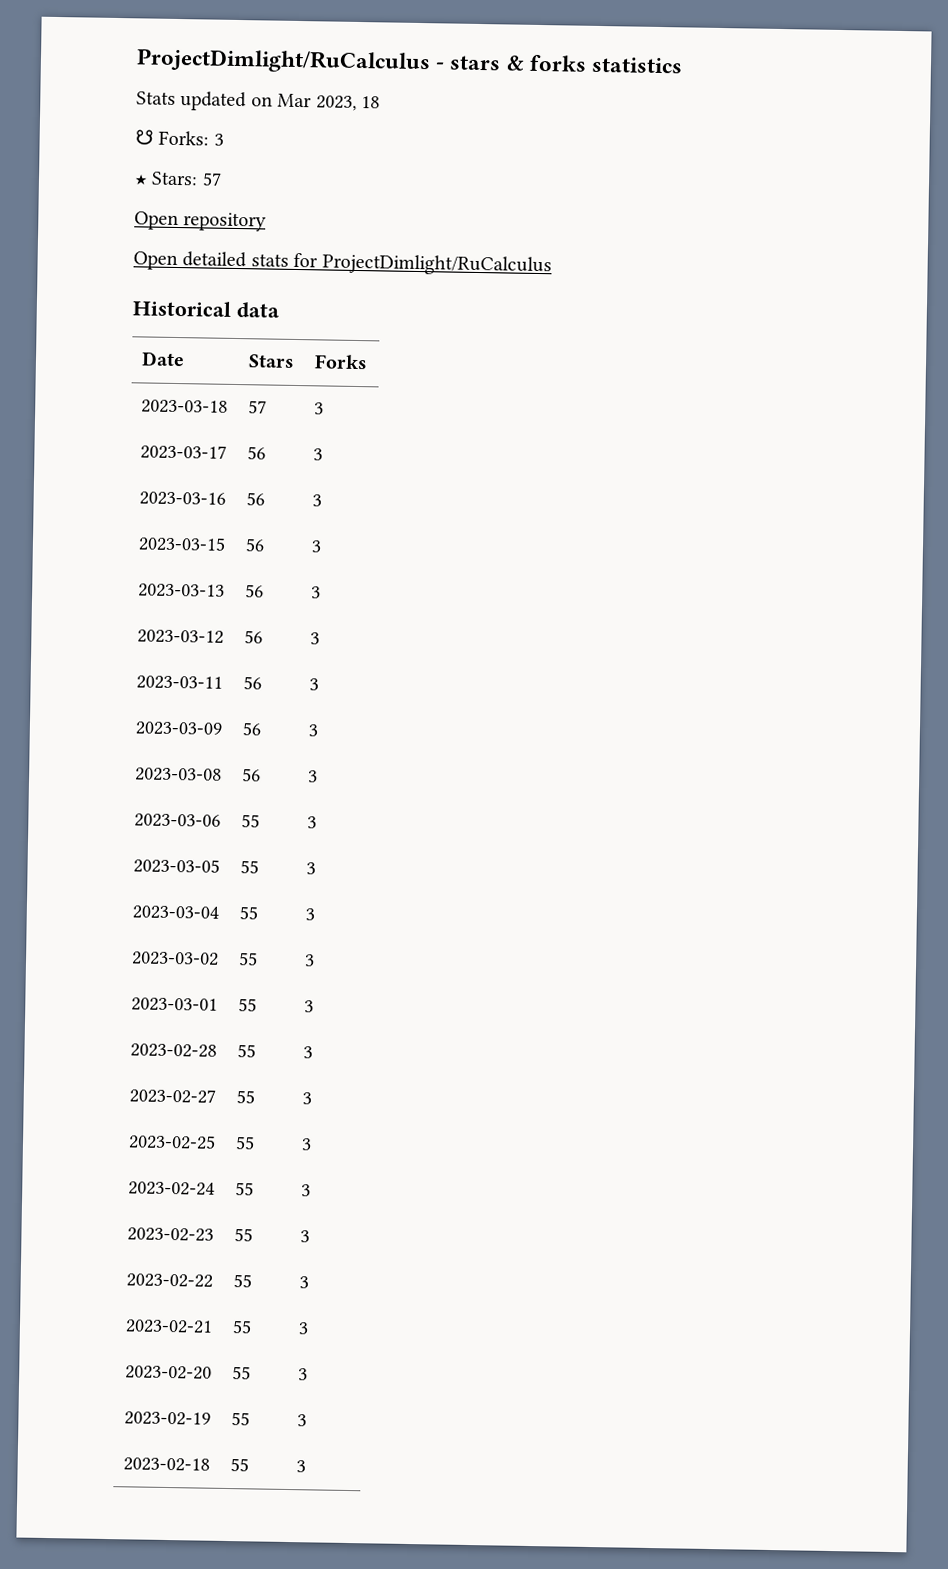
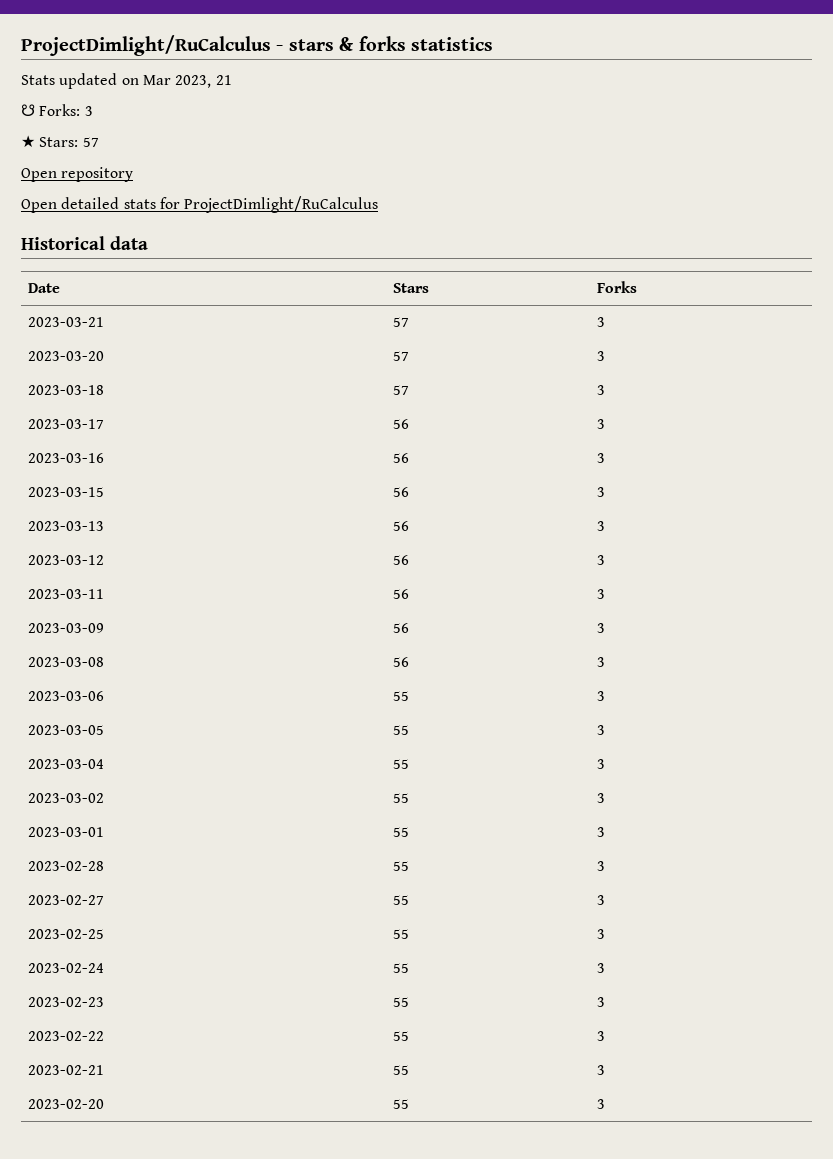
- Stats updated on Mar 2023, 18
+ Stats updated on Mar 2023, 21
+ 2023-03-21 | 57 | 3
+ 2023-03-20 | 57 | 3
- 2023-02-19 | 55 | 3
- 2023-02-18 | 55 | 3

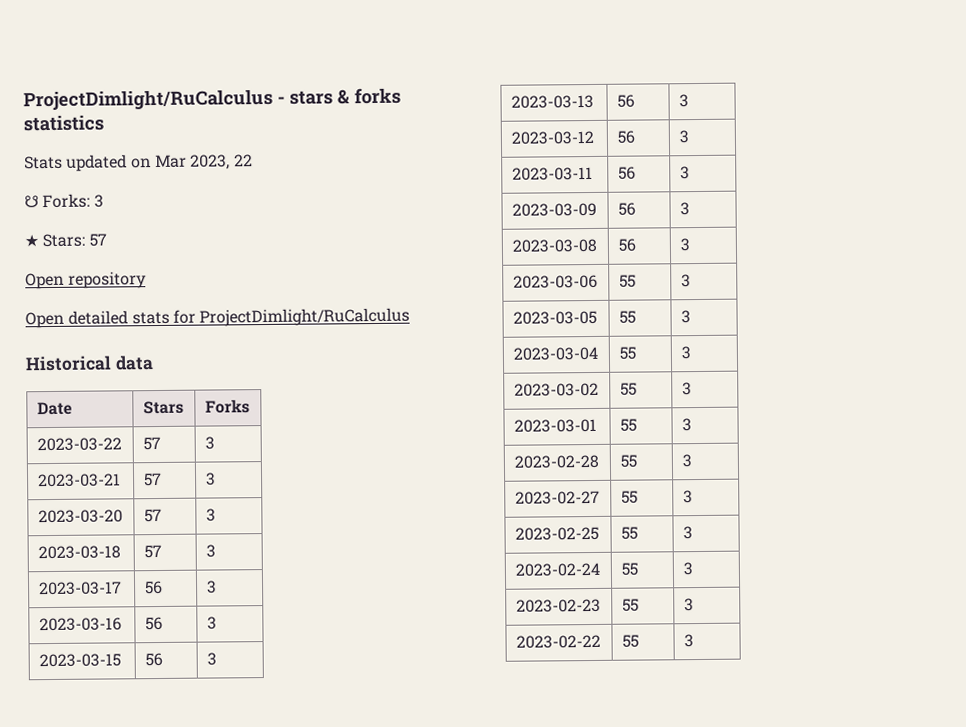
- Stats updated on Mar 2023, 21
+ Stats updated on Mar 2023, 22
+ 2023-03-22 | 57 | 3
- 2023-02-21 | 55 | 3
- 2023-02-20 | 55 | 3

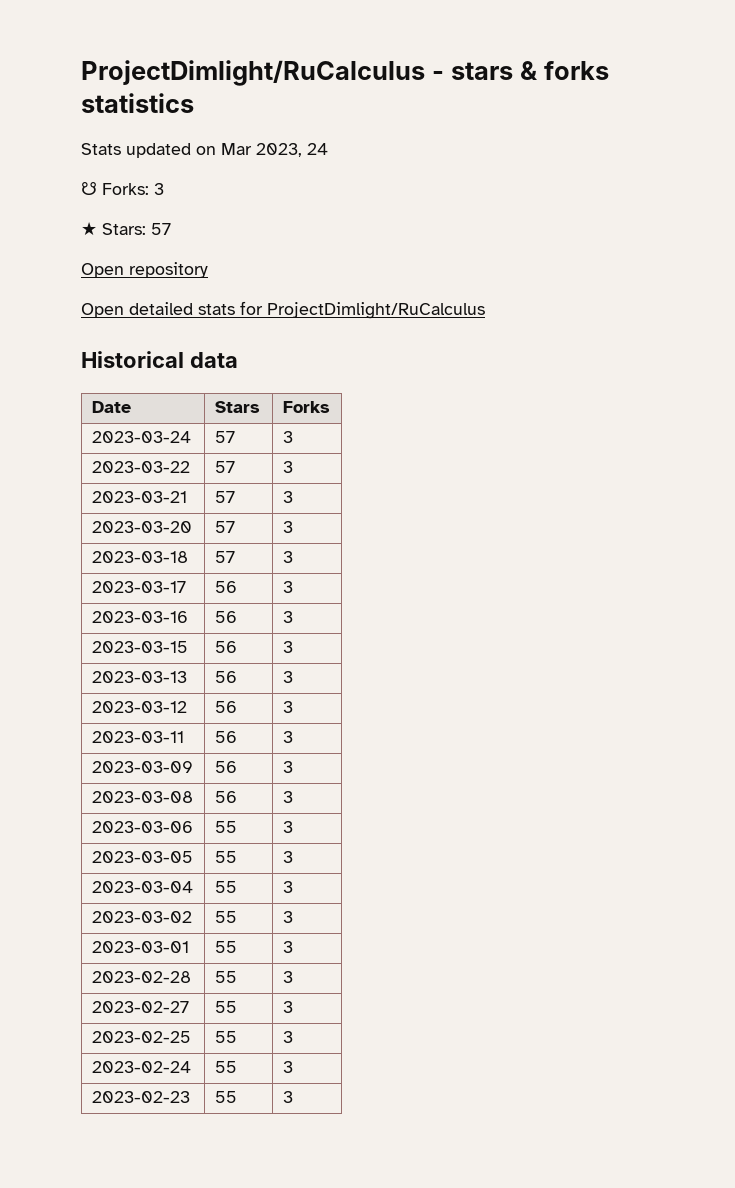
- Stats updated on Mar 2023, 22
+ Stats updated on Mar 2023, 24
+ 2023-03-24 | 57 | 3
- 2023-02-22 | 55 | 3

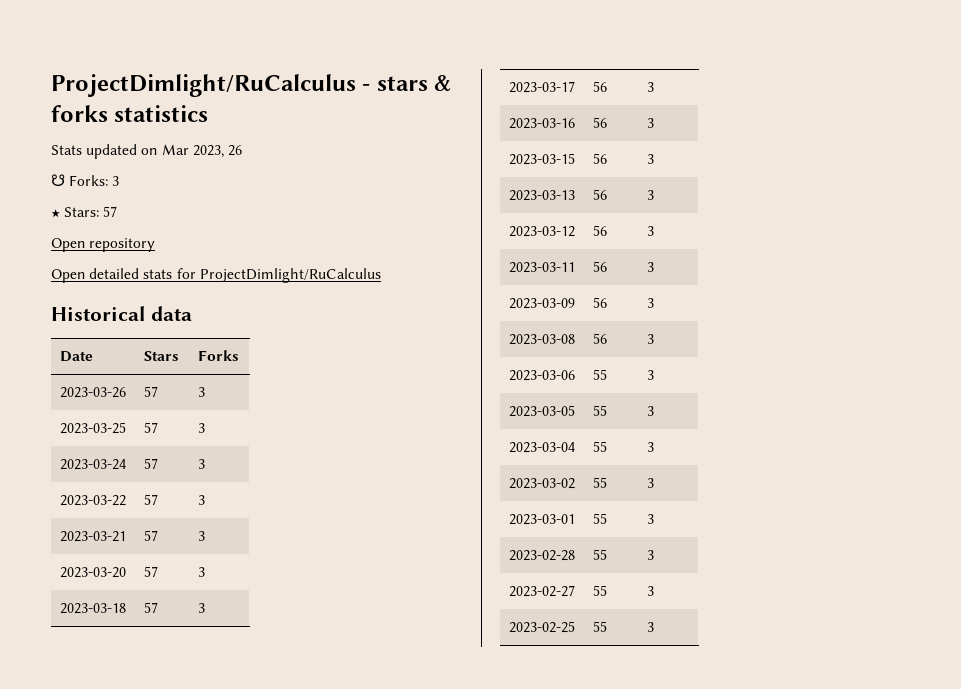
- Stats updated on Mar 2023, 24
+ Stats updated on Mar 2023, 26
+ 2023-03-26 | 57 | 3
+ 2023-03-25 | 57 | 3
- 2023-02-24 | 55 | 3
- 2023-02-23 | 55 | 3

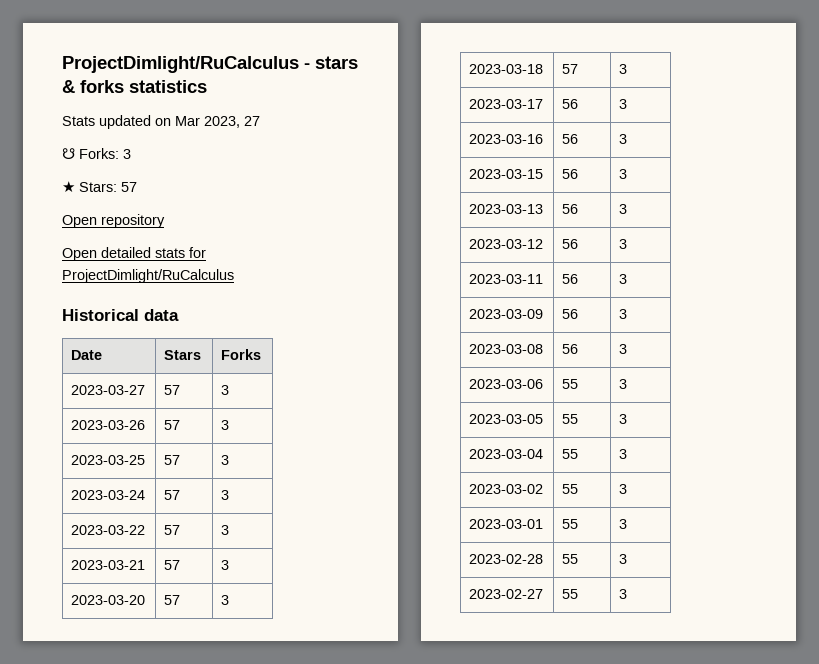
- Stats updated on Mar 2023, 26
+ Stats updated on Mar 2023, 27
+ 2023-03-27 | 57 | 3
- 2023-02-25 | 55 | 3

